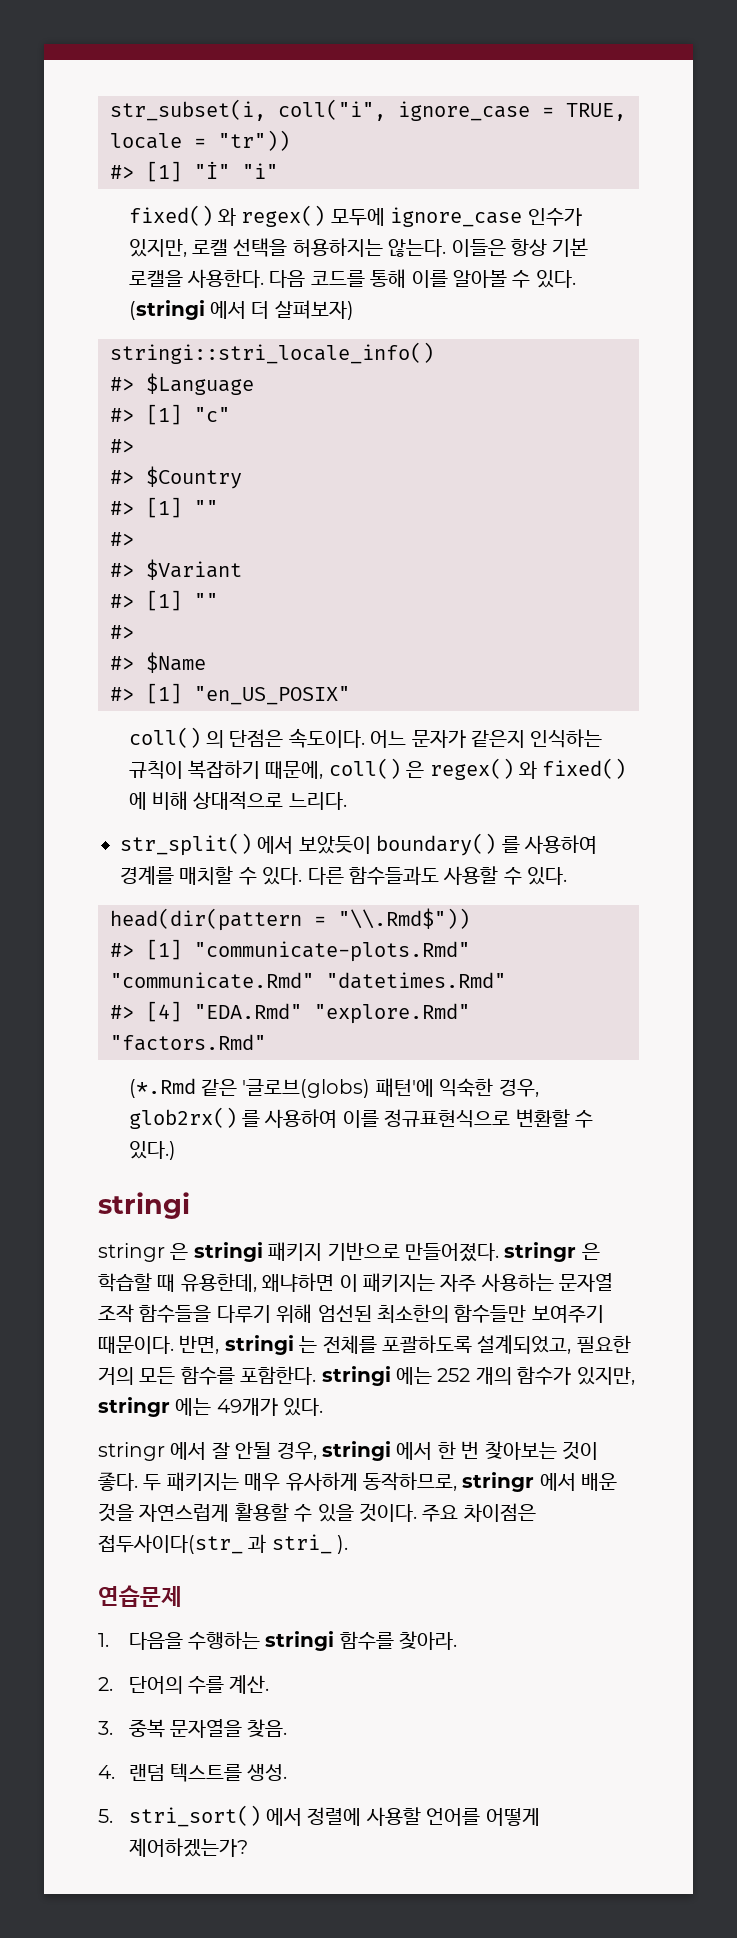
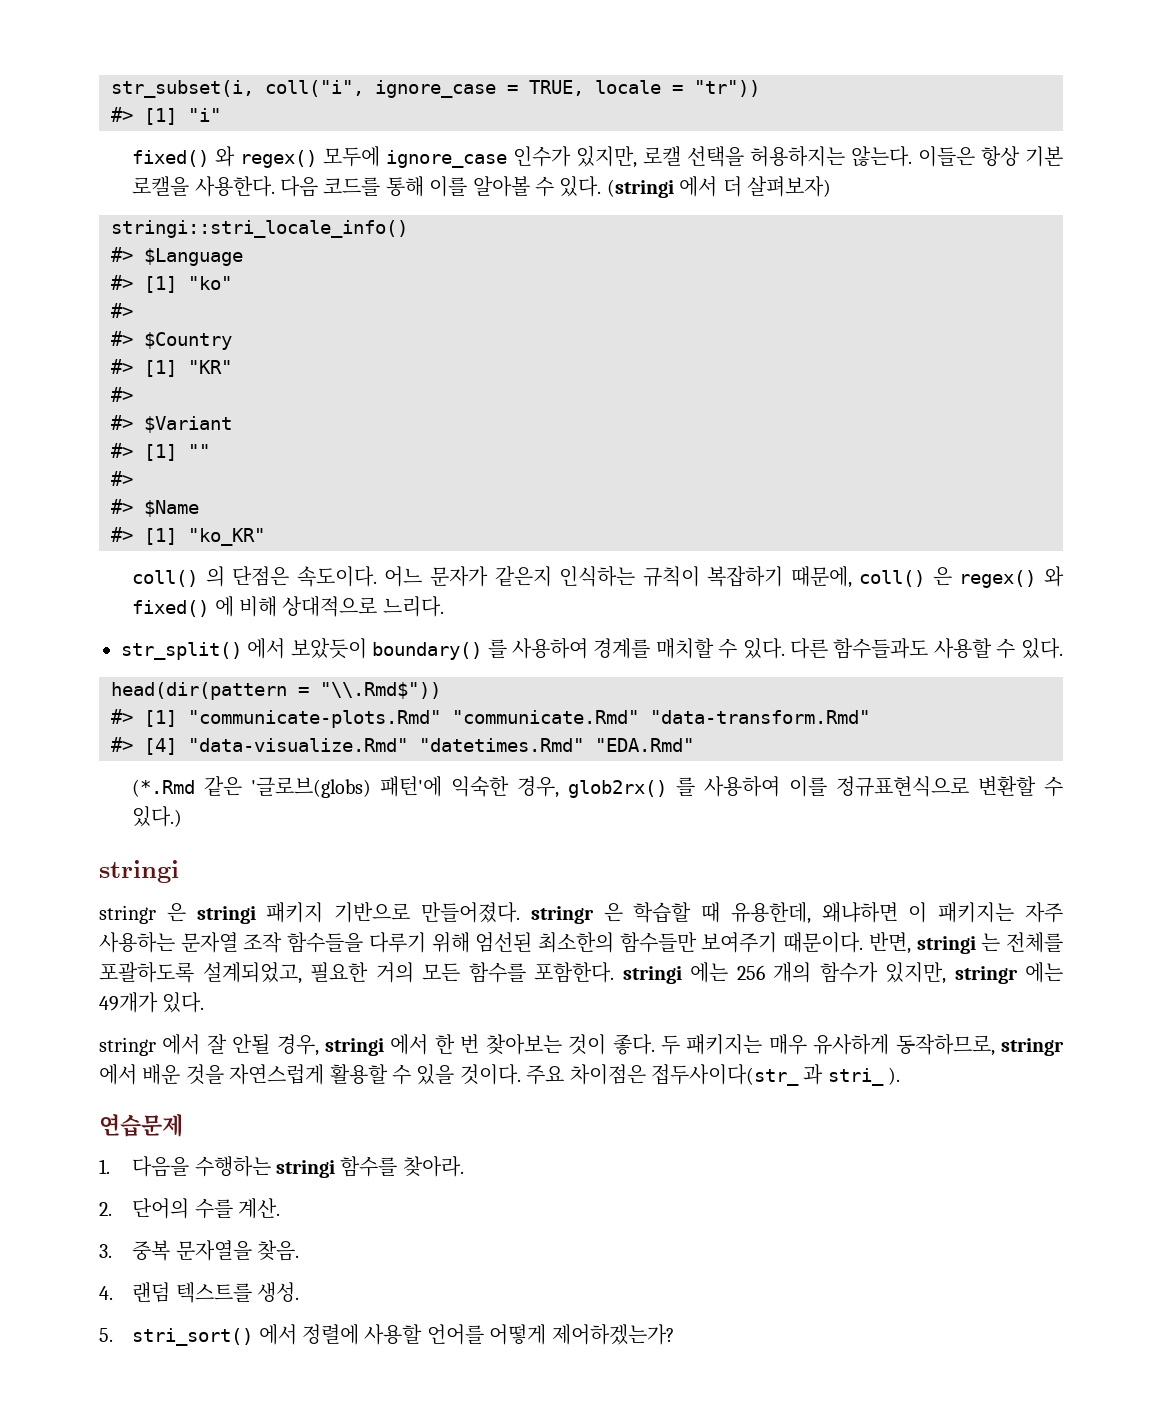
- #> [1] "İ" "i"
+ #> [1] "i"
- #> [1] "c"
+ #> [1] "ko"
  #> $Country
- #> [1] ""
+ #> [1] "KR"
- #> [1] "en_US_POSIX"
+ #> [1] "ko_KR"
- #> [1] "communicate-plots.Rmd" "communicate.Rmd" "datetimes.Rmd"
+ #> [1] "communicate-plots.Rmd" "communicate.Rmd" "data-transform.Rmd"
- #> [4] "EDA.Rmd" "explore.Rmd" "factors.Rmd"
+ #> [4] "data-visualize.Rmd" "datetimes.Rmd" "EDA.Rmd"
- 반면, stringi 는 전체를 포괄하도록 설계되었고, 필요한 거의 모든 함수를 포함한다. stringi 에는 252 개의 함수가 있지만, stringr 에는 49개가 있다.
+ 반면, stringi 는 전체를 포괄하도록 설계되었고, 필요한 거의 모든 함수를 포함한다. stringi 에는 256 개의 함수가 있지만, stringr 에는 49개가 있다.

